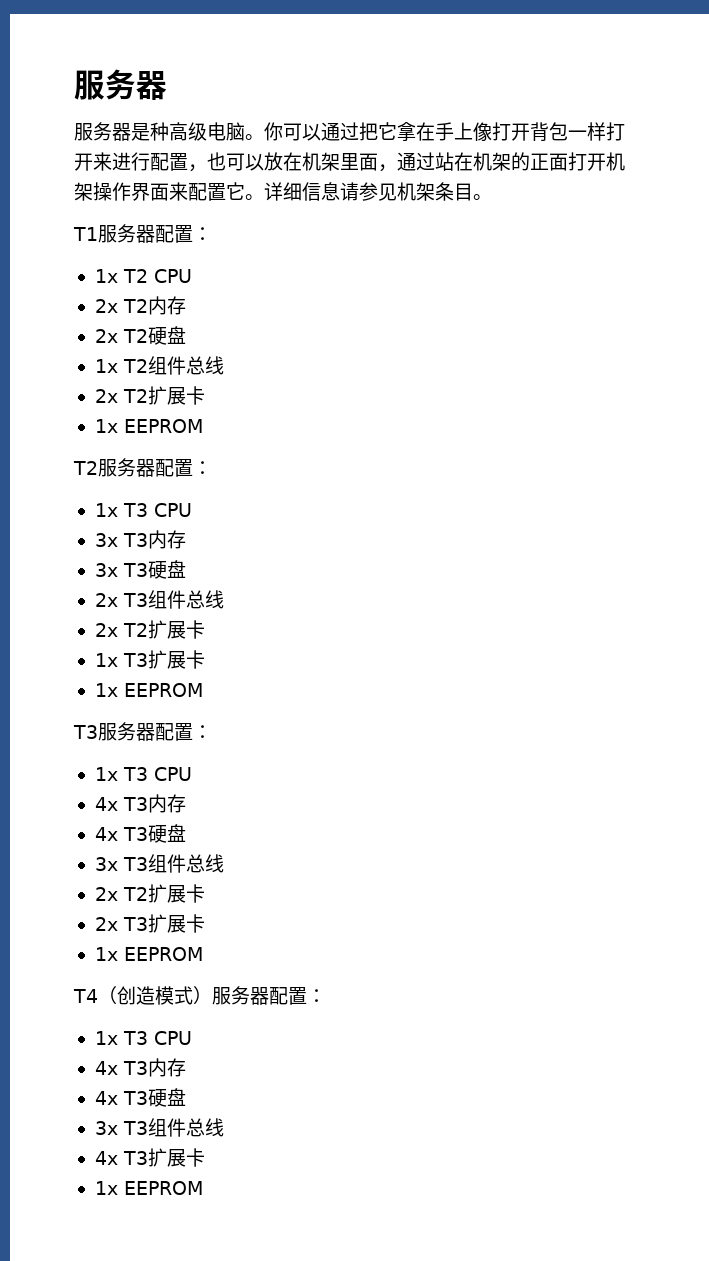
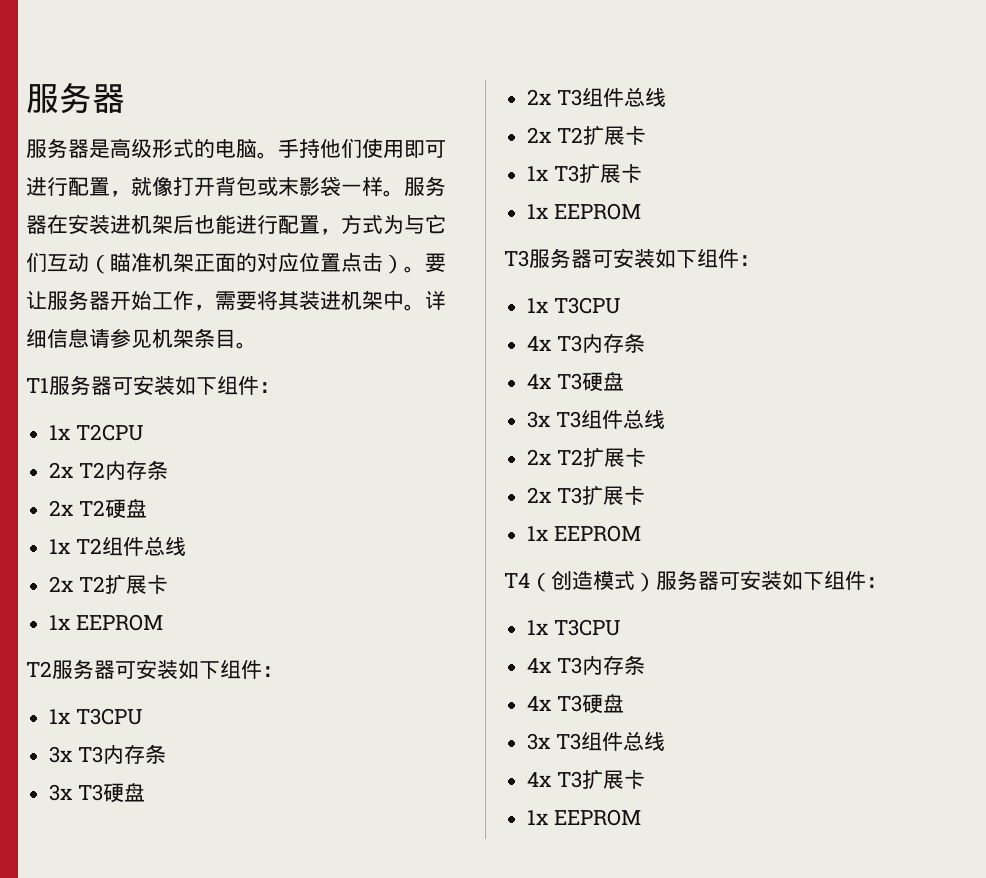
- 服务器是种高级电脑。你可以通过把它拿在手上像打开背包一样打开来进行配置，也可以放在机架里面，通过站在机架的正面打开机架操作界面来配置它。
+ 服务器是高级形式的电脑。手持他们使用即可进行配置，就像打开背包或末影袋一样。服务器在安装进机架后也能进行配置，方式为与它们互动（瞄准机架正面的对应位置点击）。要让服务器开始工作，需要将其装进机架中。
- T1服务器配置：
- 1x T2 CPU
+ T1服务器可安装如下组件：
+ 1x T2CPU
- 2x T2内存
+ 2x T2内存条
- T2服务器配置：
- 1x T3 CPU
+ T2服务器可安装如下组件：
+ 1x T3CPU
- 3x T3内存
+ 3x T3内存条
- T3服务器配置：
- 1x T3 CPU
- 4x T3内存
+ T3服务器可安装如下组件：
+ 1x T3CPU
+ 4x T3内存条
- T4（创造模式）服务器配置：
- 1x T3 CPU
- 4x T3内存
+ T4（创造模式）服务器可安装如下组件：
+ 1x T3CPU
+ 4x T3内存条

